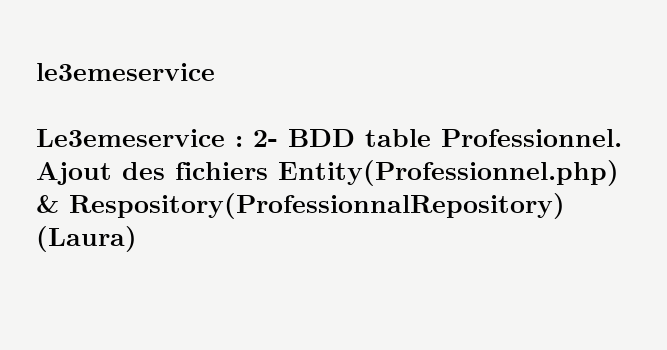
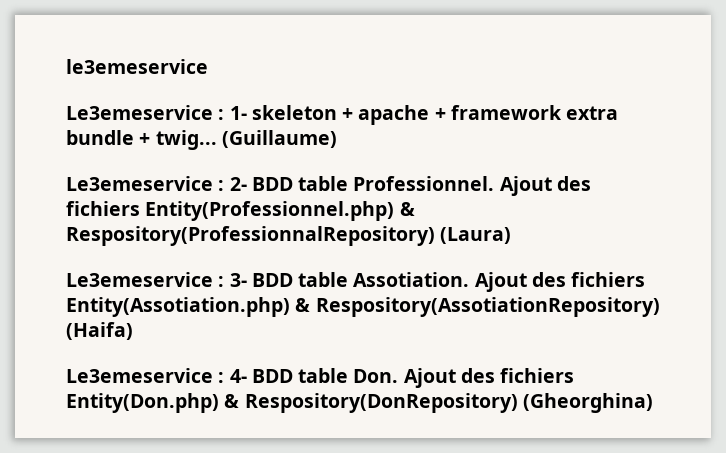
+ Le3emeservice : 1- skeleton + apache + framework extra bundle + twig... (Guillaume)
+ Le3emeservice : 3- BDD table Assotiation. Ajout des fichiers Entity(Assotiation.php) & Respository(AssotiationRepository) (Haifa)
+ Le3emeservice : 4- BDD table Don. Ajout des fichiers Entity(Don.php) & Respository(DonRepository) (Gheorghina)

